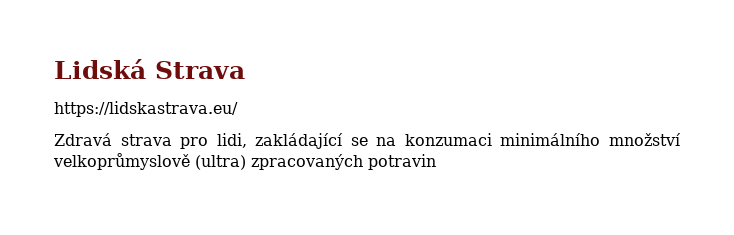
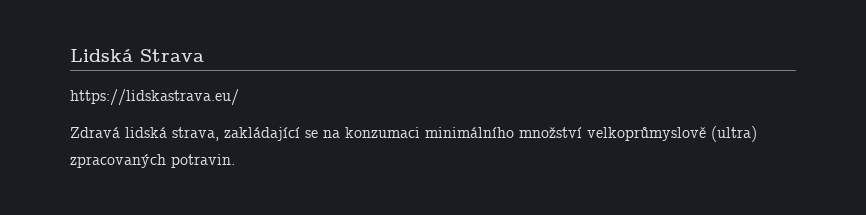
- Zdravá strava pro lidi, zakládající se na konzumaci minimálního množství velkoprůmyslově (ultra) zpracovaných potravin
+ Zdravá lidská strava, zakládající se na konzumaci minimálního množství velkoprůmyslově (ultra) zpracovaných potravin.

